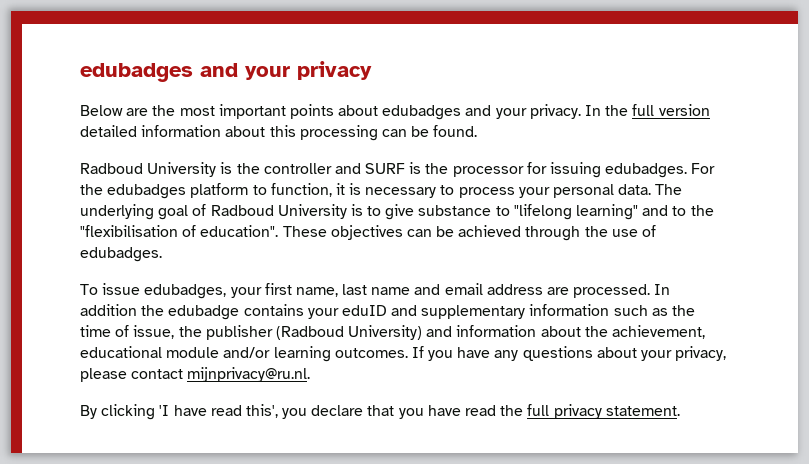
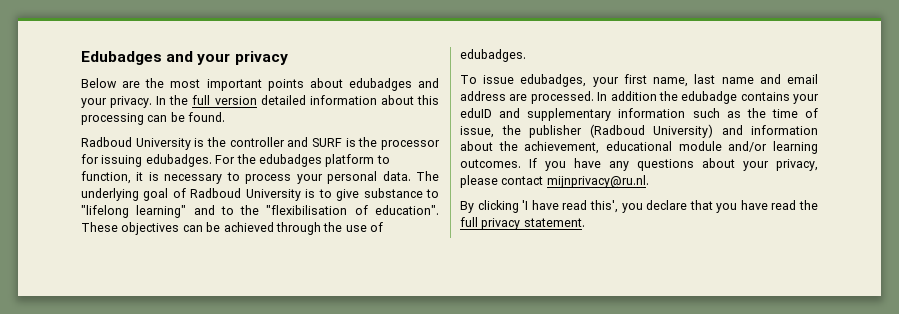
- edubadges and your privacy
+ Edubadges and your privacy

